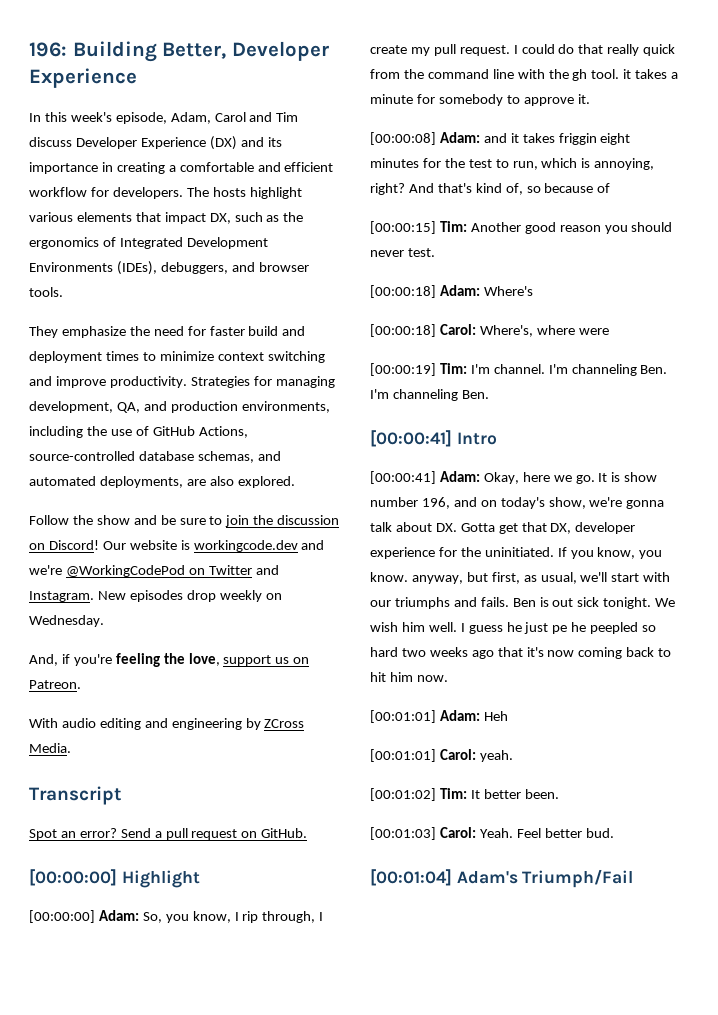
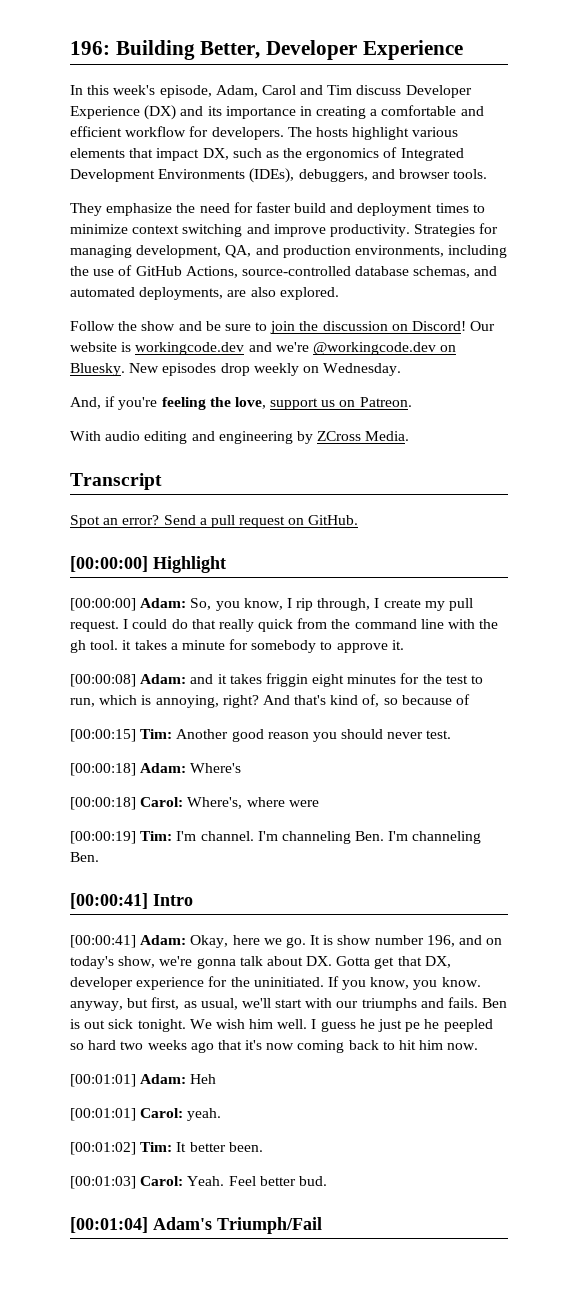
- Our website is workingcode.dev and we're @WorkingCodePod on Twitter and Instagram.
+ Our website is workingcode.dev and we're @workingcode.dev on Bluesky.

